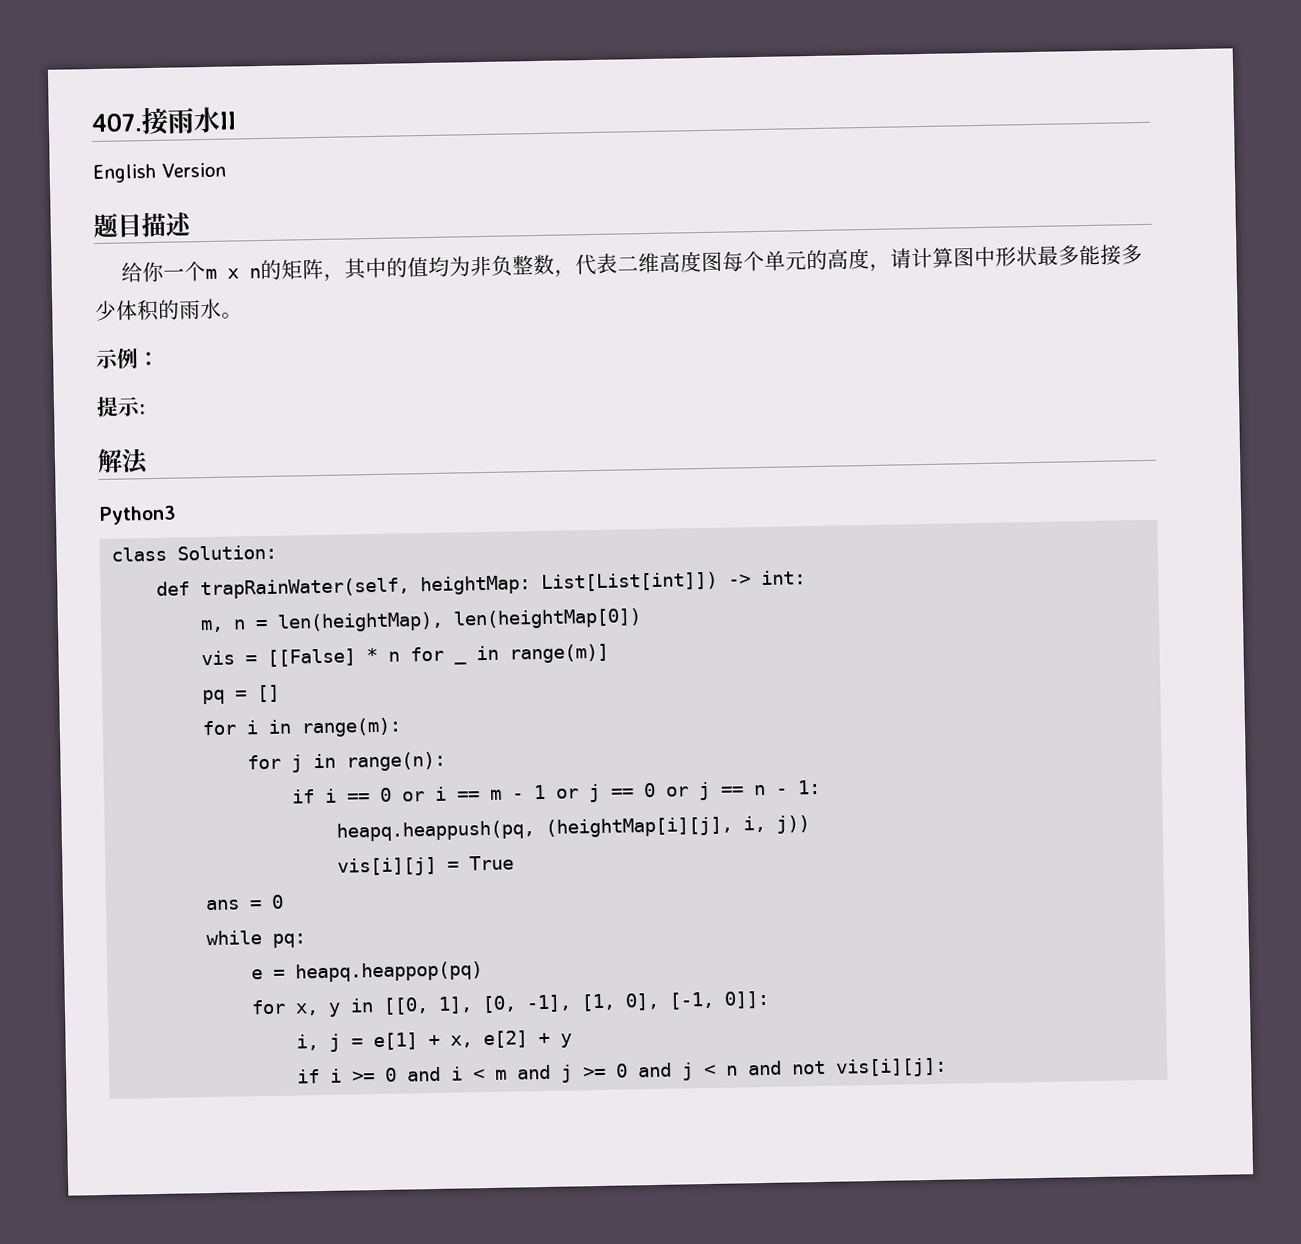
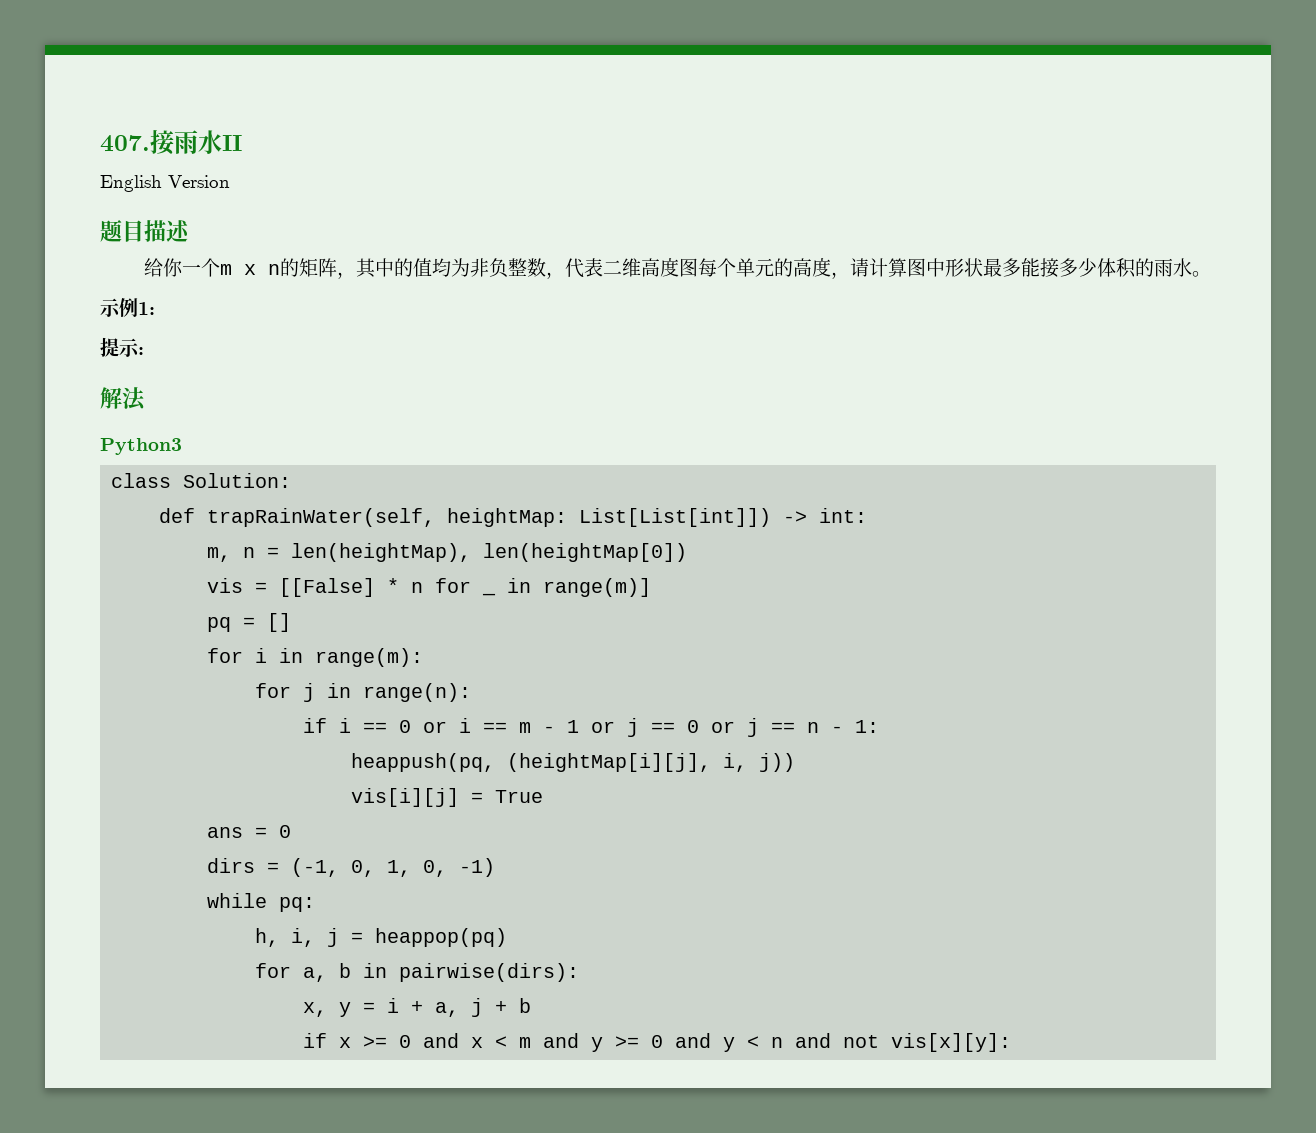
- 示例：
+ 示例1:
- heapq.heappush(pq, (heightMap[i][j], i, j))
+ heappush(pq, (heightMap[i][j], i, j))
+ dirs = (-1, 0, 1, 0, -1)
  while pq:
- e = heapq.heappop(pq)
- for x, y in [[0, 1], [0, -1], [1, 0], [-1, 0]]:
- i, j = e[1] + x, e[2] + y
- if i >= 0 and i < m and j >= 0 and j < n and not vis[i][j]:
+ h, i, j = heappop(pq)
+ for a, b in pairwise(dirs):
+ x, y = i + a, j + b
+ if x >= 0 and x < m and y >= 0 and y < n and not vis[x][y]:

